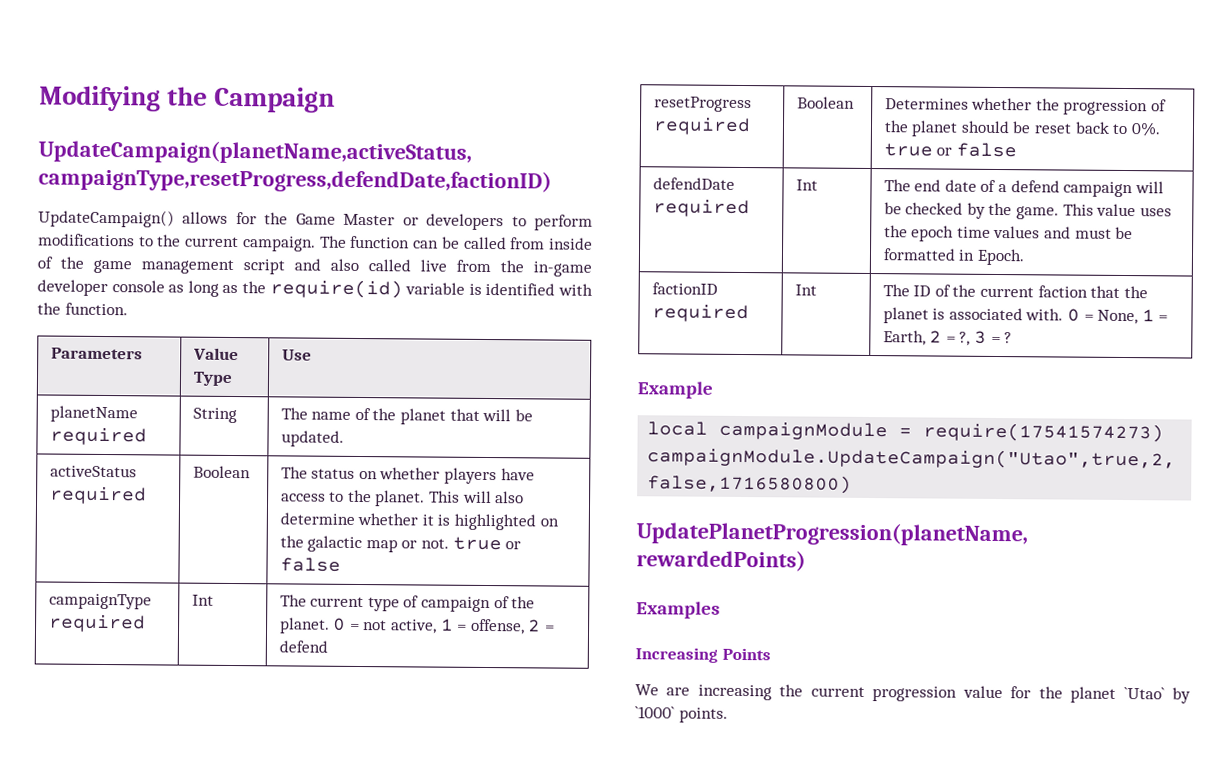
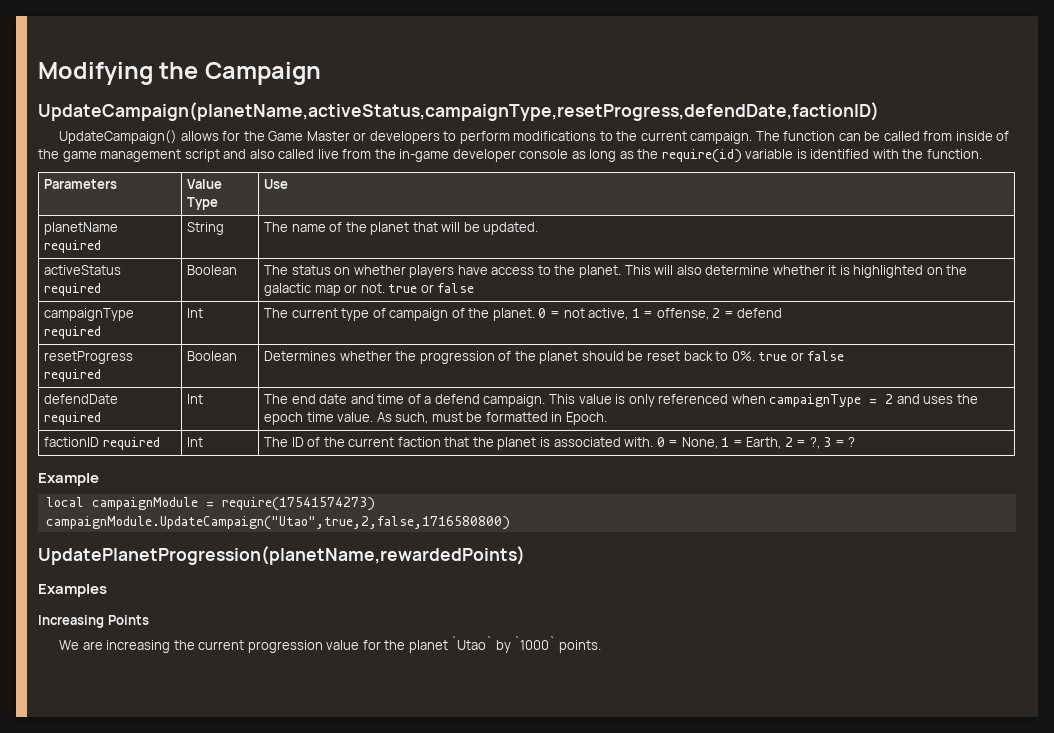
- defendDate required | Int | The end date of a defend campaign will be checked by the game. This value uses the epoch time values and must be formatted in Epoch.
+ defendDate required | Int | The end date and time of a defend campaign. This value is only referenced when campaignType = 2 and uses the epoch time value. As such, must be formatted in Epoch.

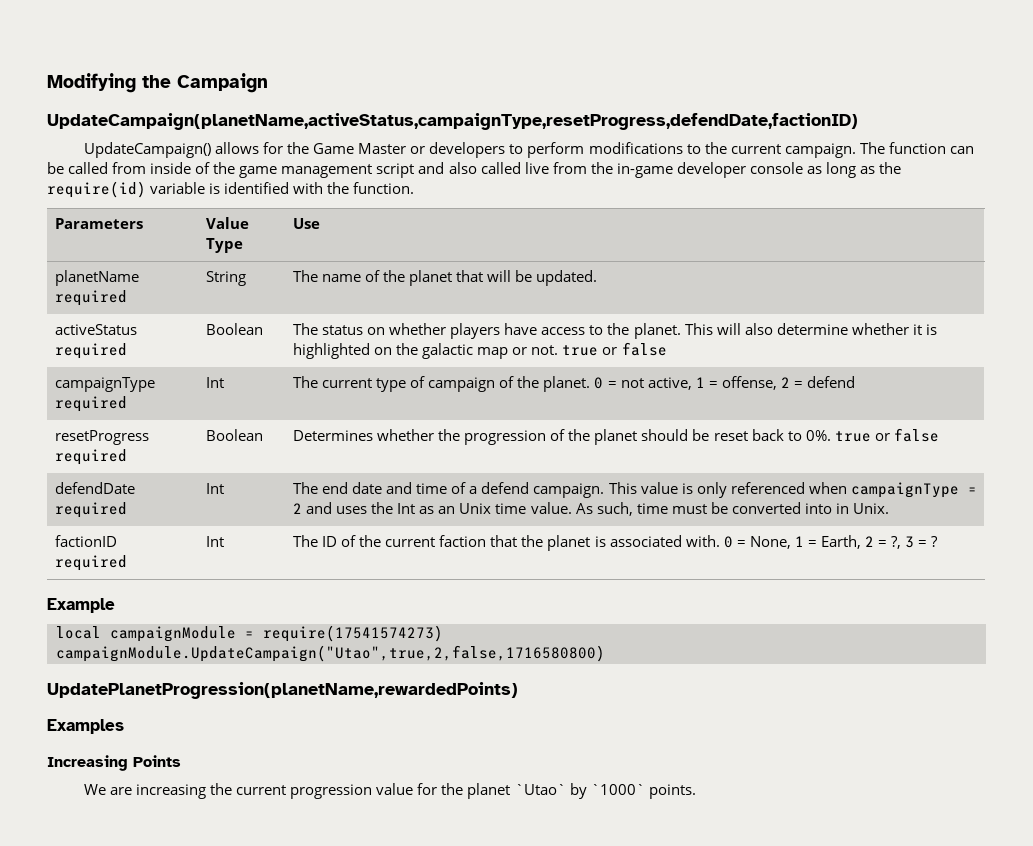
- defendDate required | Int | The end date and time of a defend campaign. This value is only referenced when campaignType = 2 and uses the epoch time value. As such, must be formatted in Epoch.
+ defendDate required | Int | The end date and time of a defend campaign. This value is only referenced when campaignType = 2 and uses the Int as an Unix time value. As such, time must be converted into in Unix.

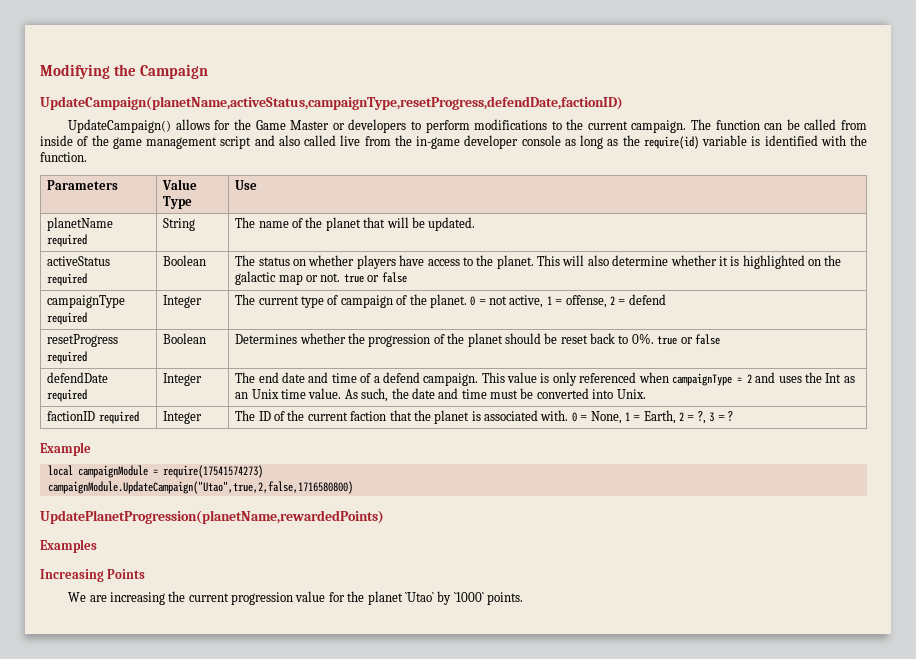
- campaignType required | Int | The current type of campaign of the planet. 0 = not active, 1 = offense, 2 = defend
+ campaignType required | Integer | The current type of campaign of the planet. 0 = not active, 1 = offense, 2 = defend
- defendDate required | Int
+ defendDate required | Integer
- As such, time must be converted into in Unix.
+ As such, the date and time must be converted into Unix.
- factionID required | Int | The ID of the current faction that the planet is associated with. 0 = None, 1 = Earth, 2 = ?, 3 = ?
+ factionID required | Integer | The ID of the current faction that the planet is associated with. 0 = None, 1 = Earth, 2 = ?, 3 = ?

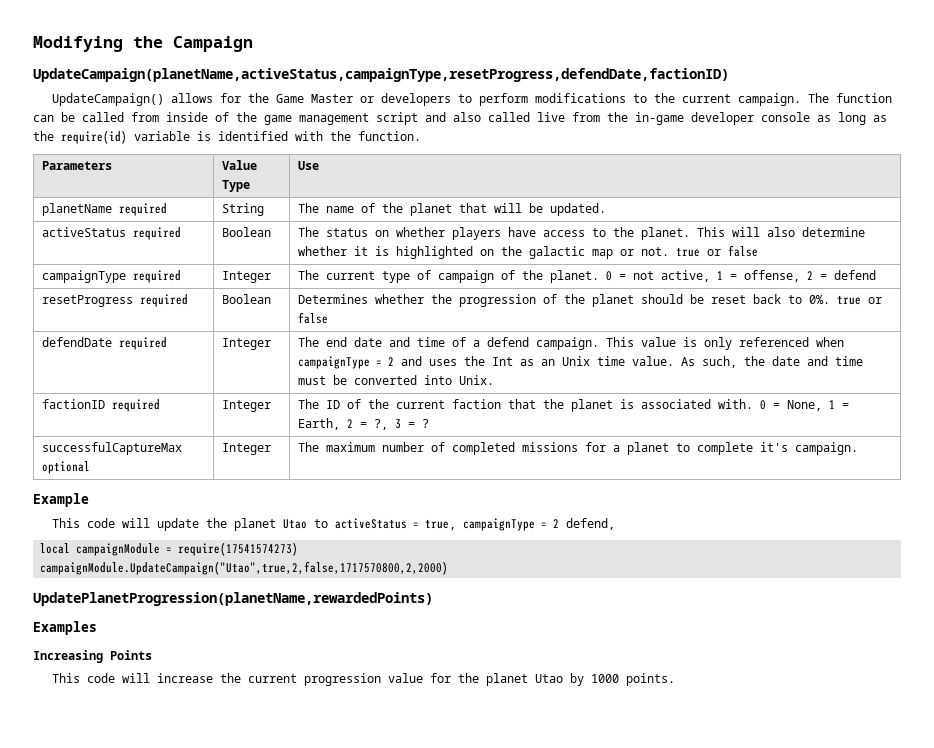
+ successfulCaptureMax optional | Integer | The maximum number of completed missions for a planet to complete it's campaign.
  Example
+ This code will update the planet Utao to activeStatus = true, campaignType = 2 defend,
- campaignModule.UpdateCampaign("Utao",true,2,false,1716580800)
+ campaignModule.UpdateCampaign("Utao",true,2,false,1717570800,2,2000)
- We are increasing the current progression value for the planet `Utao` by `1000` points.
+ This code will increase the current progression value for the planet Utao by 1000 points.

